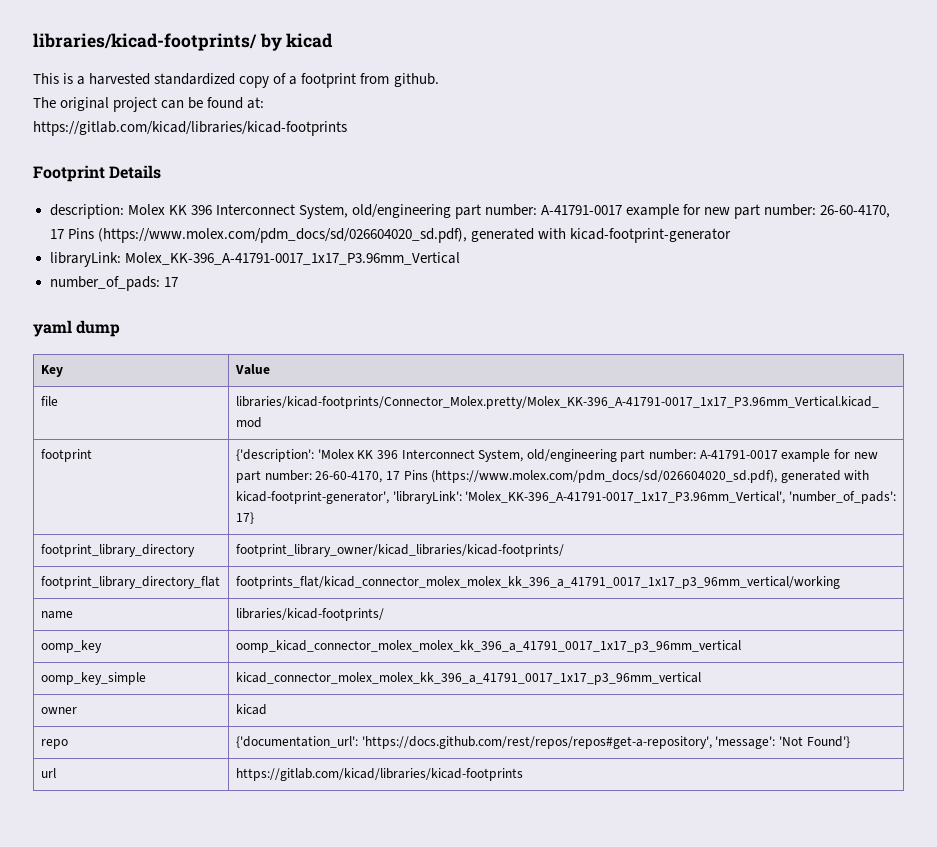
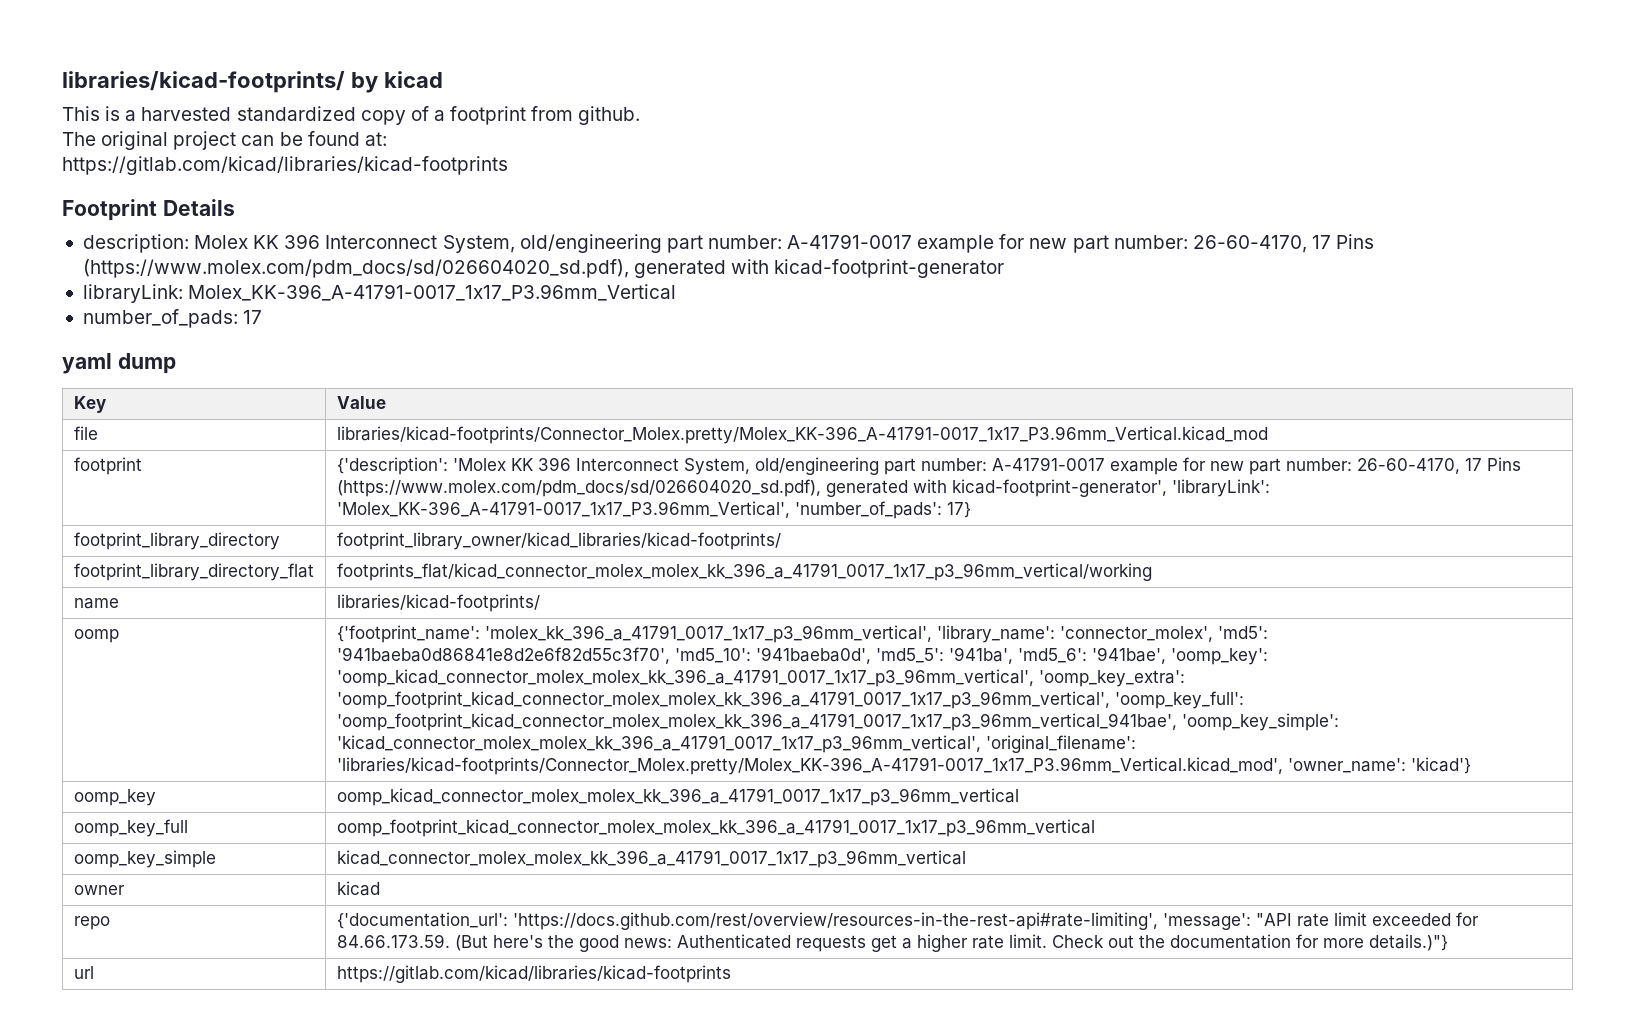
+ oomp | {'footprint_name': 'molex_kk_396_a_41791_0017_1x17_p3_96mm_vertical', 'library_name': 'connector_molex', 'md5': '941baeba0d86841e8d2e6f82d55c3f70', 'md5_10': '941baeba0d', 'md5_5': '941ba', 'md5_6': '941bae', 'oomp_key': 'oomp_kicad_connector_molex_molex_kk_396_a_41791_0017_1x17_p3_96mm_vertical', 'oomp_key_extra': 'oomp_footprint_kicad_connector_molex_molex_kk_396_a_41791_0017_1x17_p3_96mm_vertical', 'oomp_key_full': 'oomp_footprint_kicad_connector_molex_molex_kk_396_a_41791_0017_1x17_p3_96mm_vertical_941bae', 'oomp_key_simple': 'kicad_connector_molex_molex_kk_396_a_41791_0017_1x17_p3_96mm_vertical', 'original_filename': 'libraries/kicad-footprints/Connector_Molex.pretty/Molex_KK-396_A-41791-0017_1x17_P3.96mm_Vertical.kicad_mod', 'owner_name': 'kicad'}
+ oomp_key_full | oomp_footprint_kicad_connector_molex_molex_kk_396_a_41791_0017_1x17_p3_96mm_vertical
- repo | {'documentation_url': 'https://docs.github.com/rest/repos/repos#get-a-repository', 'message': 'Not Found'}
+ repo | {'documentation_url': 'https://docs.github.com/rest/overview/resources-in-the-rest-api#rate-limiting', 'message': "API rate limit exceeded for 84.66.173.59. (But here's the good news: Authenticated requests get a higher rate limit. Check out the documentation for more details.)"}

